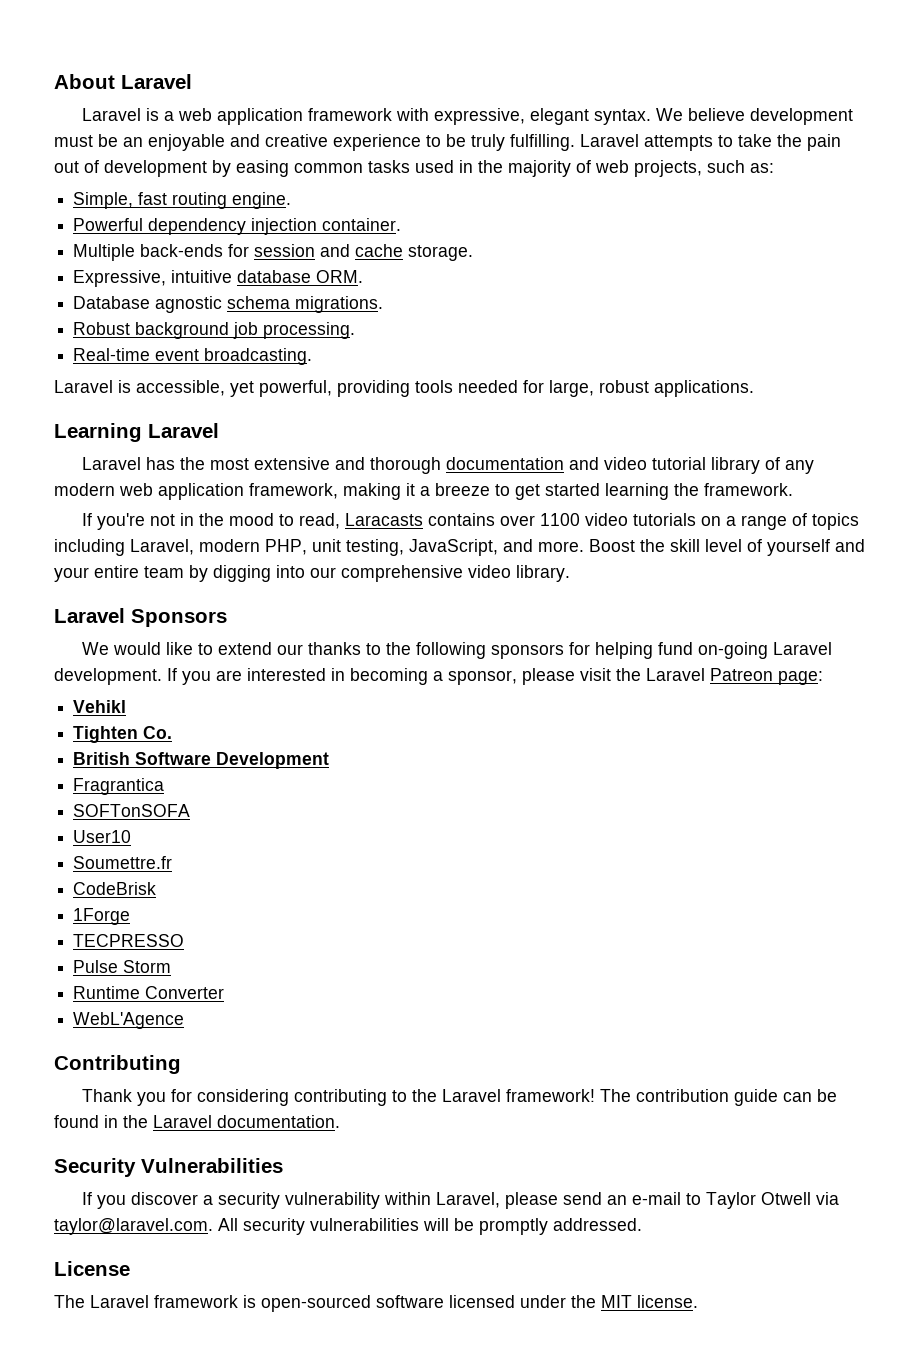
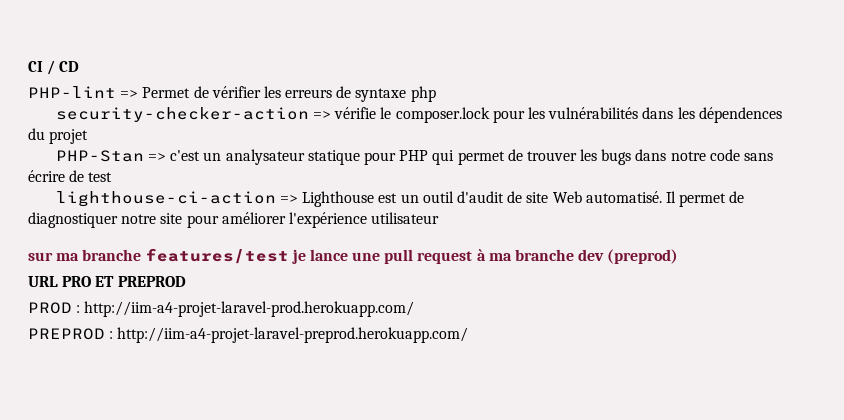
- About Laravel
- Laravel is a web application framework with expressive, elegant syntax. We believe development must be an enjoyable and creative experience to be truly fulfilling. Laravel attempts to take the pain out of development by easing common tasks used in the majority of web projects, such as:
- Simple, fast routing engine.
- Powerful dependency injection container.
- Multiple back-ends for session and cache storage.
- Expressive, intuitive database ORM.
- Database agnostic schema migrations.
- Robust background job processing.
- Real-time event broadcasting.
- Laravel is accessible, yet powerful, providing tools needed for large, robust applications.
- Learning Laravel
- Laravel has the most extensive and thorough documentation and video tutorial library of any modern web application framework, making it a breeze to get started learning the framework.
- If you're not in the mood to read, Laracasts contains over 1100 video tutorials on a range of topics including Laravel, modern PHP, unit testing, JavaScript, and more. Boost the skill level of yourself and your entire team by digging into our comprehensive video library.
- Laravel Sponsors
- We would like to extend our thanks to the following sponsors for helping fund on-going Laravel development. If you are interested in becoming a sponsor, please visit the Laravel Patreon page:
- Vehikl
- Tighten Co.
- British Software Development
- Fragrantica
- SOFTonSOFA
- User10
- Soumettre.fr
- CodeBrisk
- 1Forge
- TECPRESSO
- Pulse Storm
- Runtime Converter
- WebL'Agence
- Contributing
- Thank you for considering contributing to the Laravel framework! The contribution guide can be found in the Laravel documentation.
- Security Vulnerabilities
- If you discover a security vulnerability within Laravel, please send an e-mail to Taylor Otwell via taylor@laravel.com. All security vulnerabilities will be promptly addressed.
- License
- The Laravel framework is open-sourced software licensed under the MIT license.
+ CI / CD
+ PHP-lint => Permet de vérifier les erreurs de syntaxe php
+ security-checker-action => vérifie le composer.lock pour les vulnérabilités dans les dépendences du projet
+ PHP-Stan => c'est un analysateur statique pour PHP qui permet de trouver les bugs dans notre code sans écrire de test
+ lighthouse-ci-action => Lighthouse est un outil d'audit de site Web automatisé. Il permet de diagnostiquer notre site pour améliorer l'expérience utilisateur
+ sur ma branche features/test je lance une pull request à ma branche dev (preprod)
+ URL PRO ET PREPROD
+ PROD : http://iim-a4-projet-laravel-prod.herokuapp.com/
+ PREPROD : http://iim-a4-projet-laravel-preprod.herokuapp.com/

